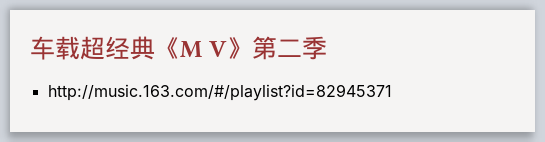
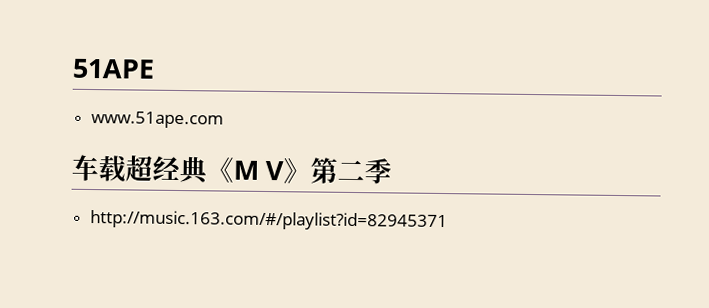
+ 51APE
+ www.51ape.com

